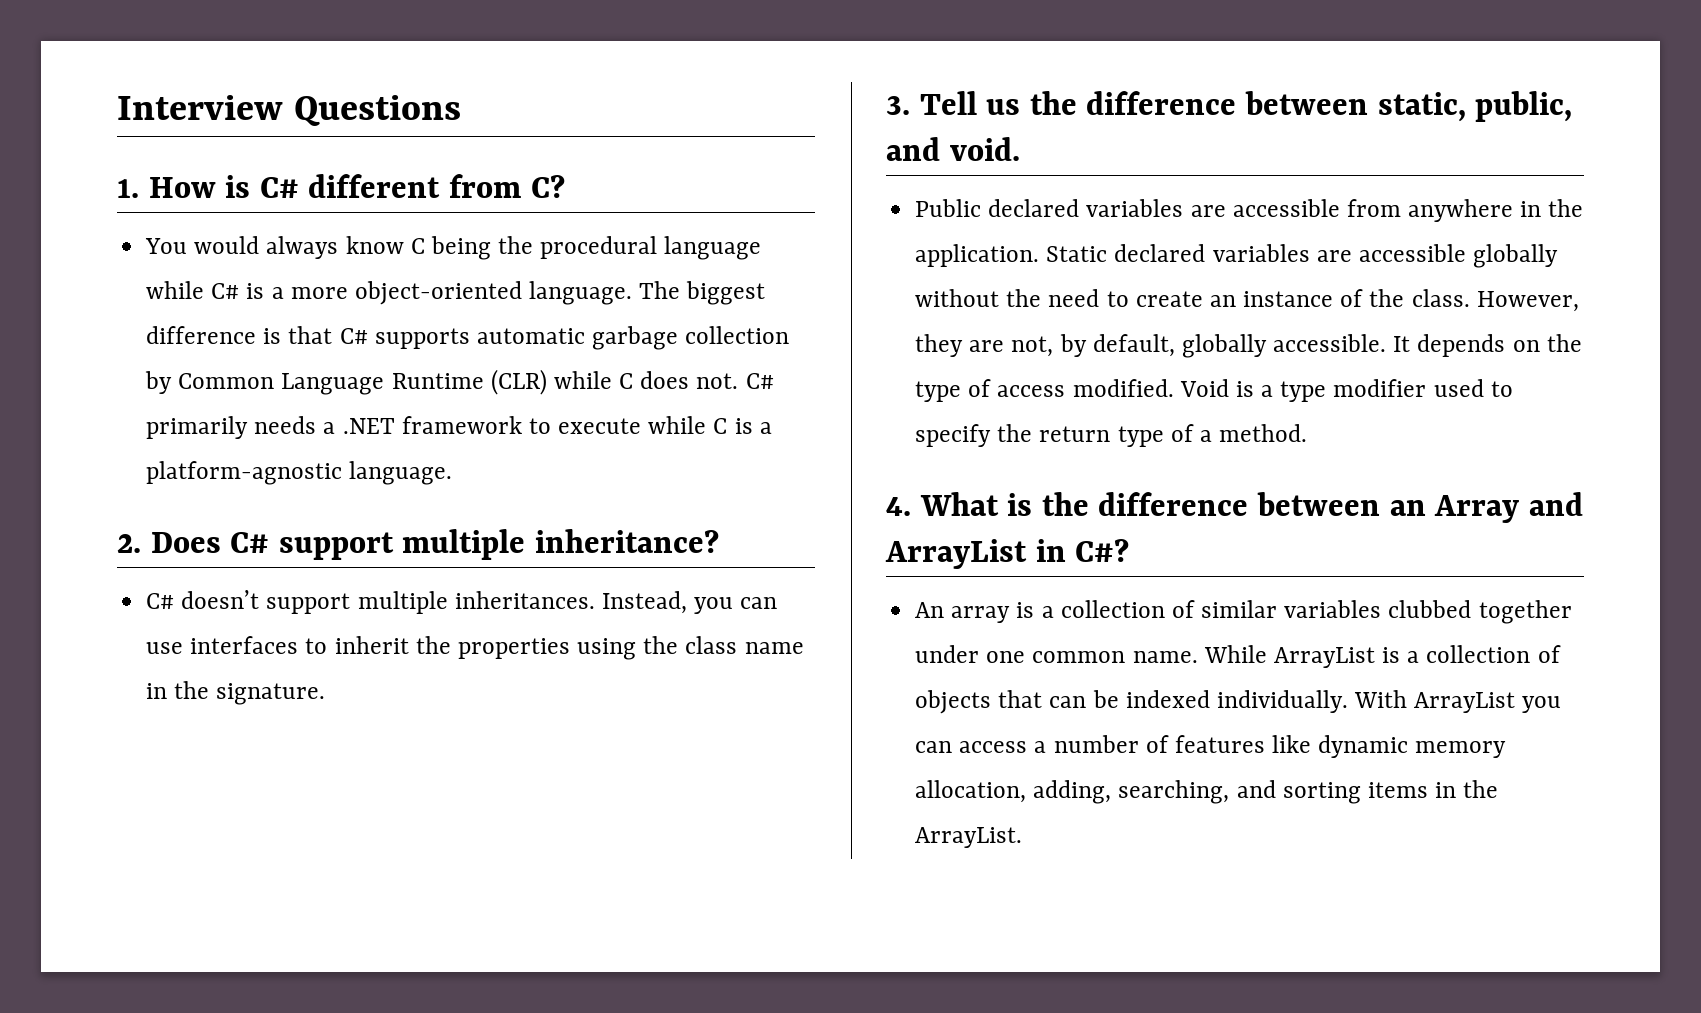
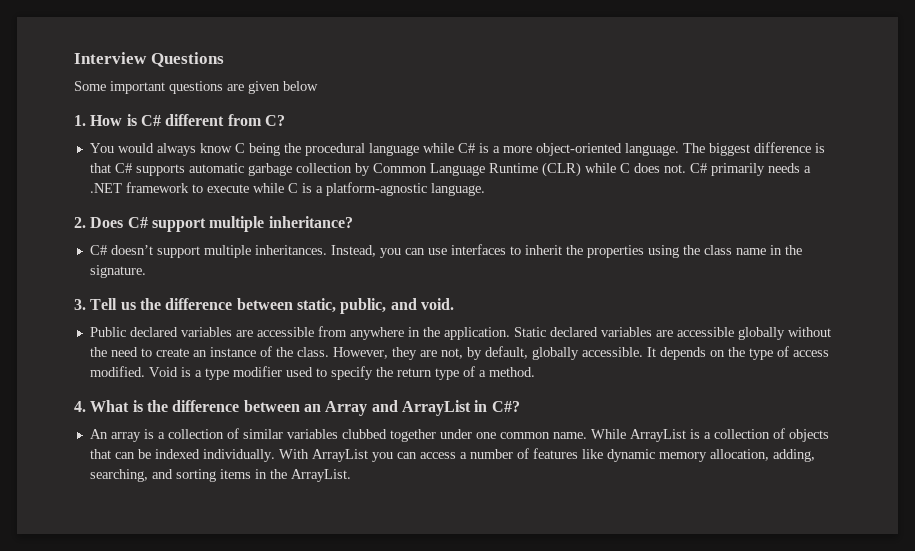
+ Some important questions are given below

